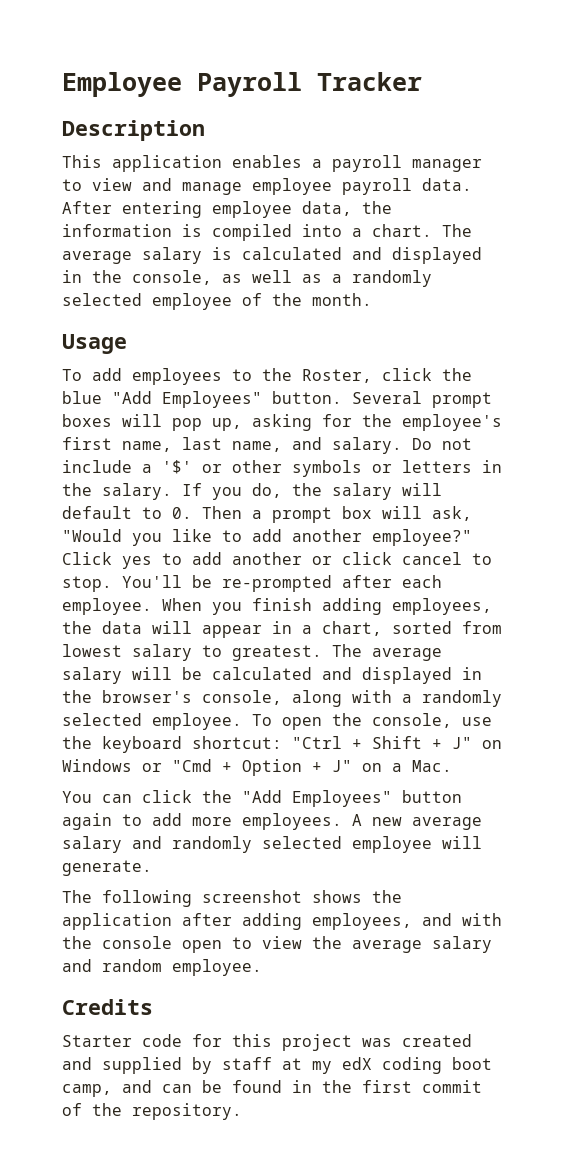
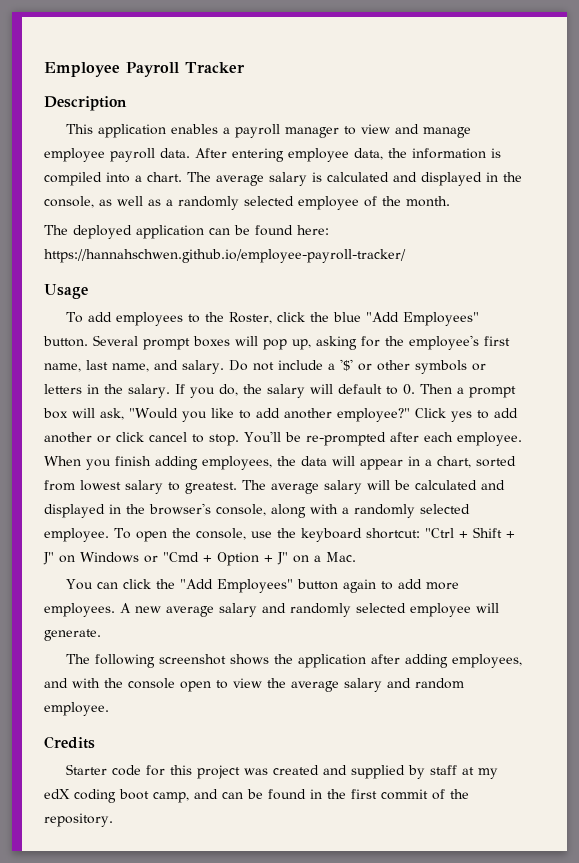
+ The deployed application can be found here: https://hannahschwen.github.io/employee-payroll-tracker/

